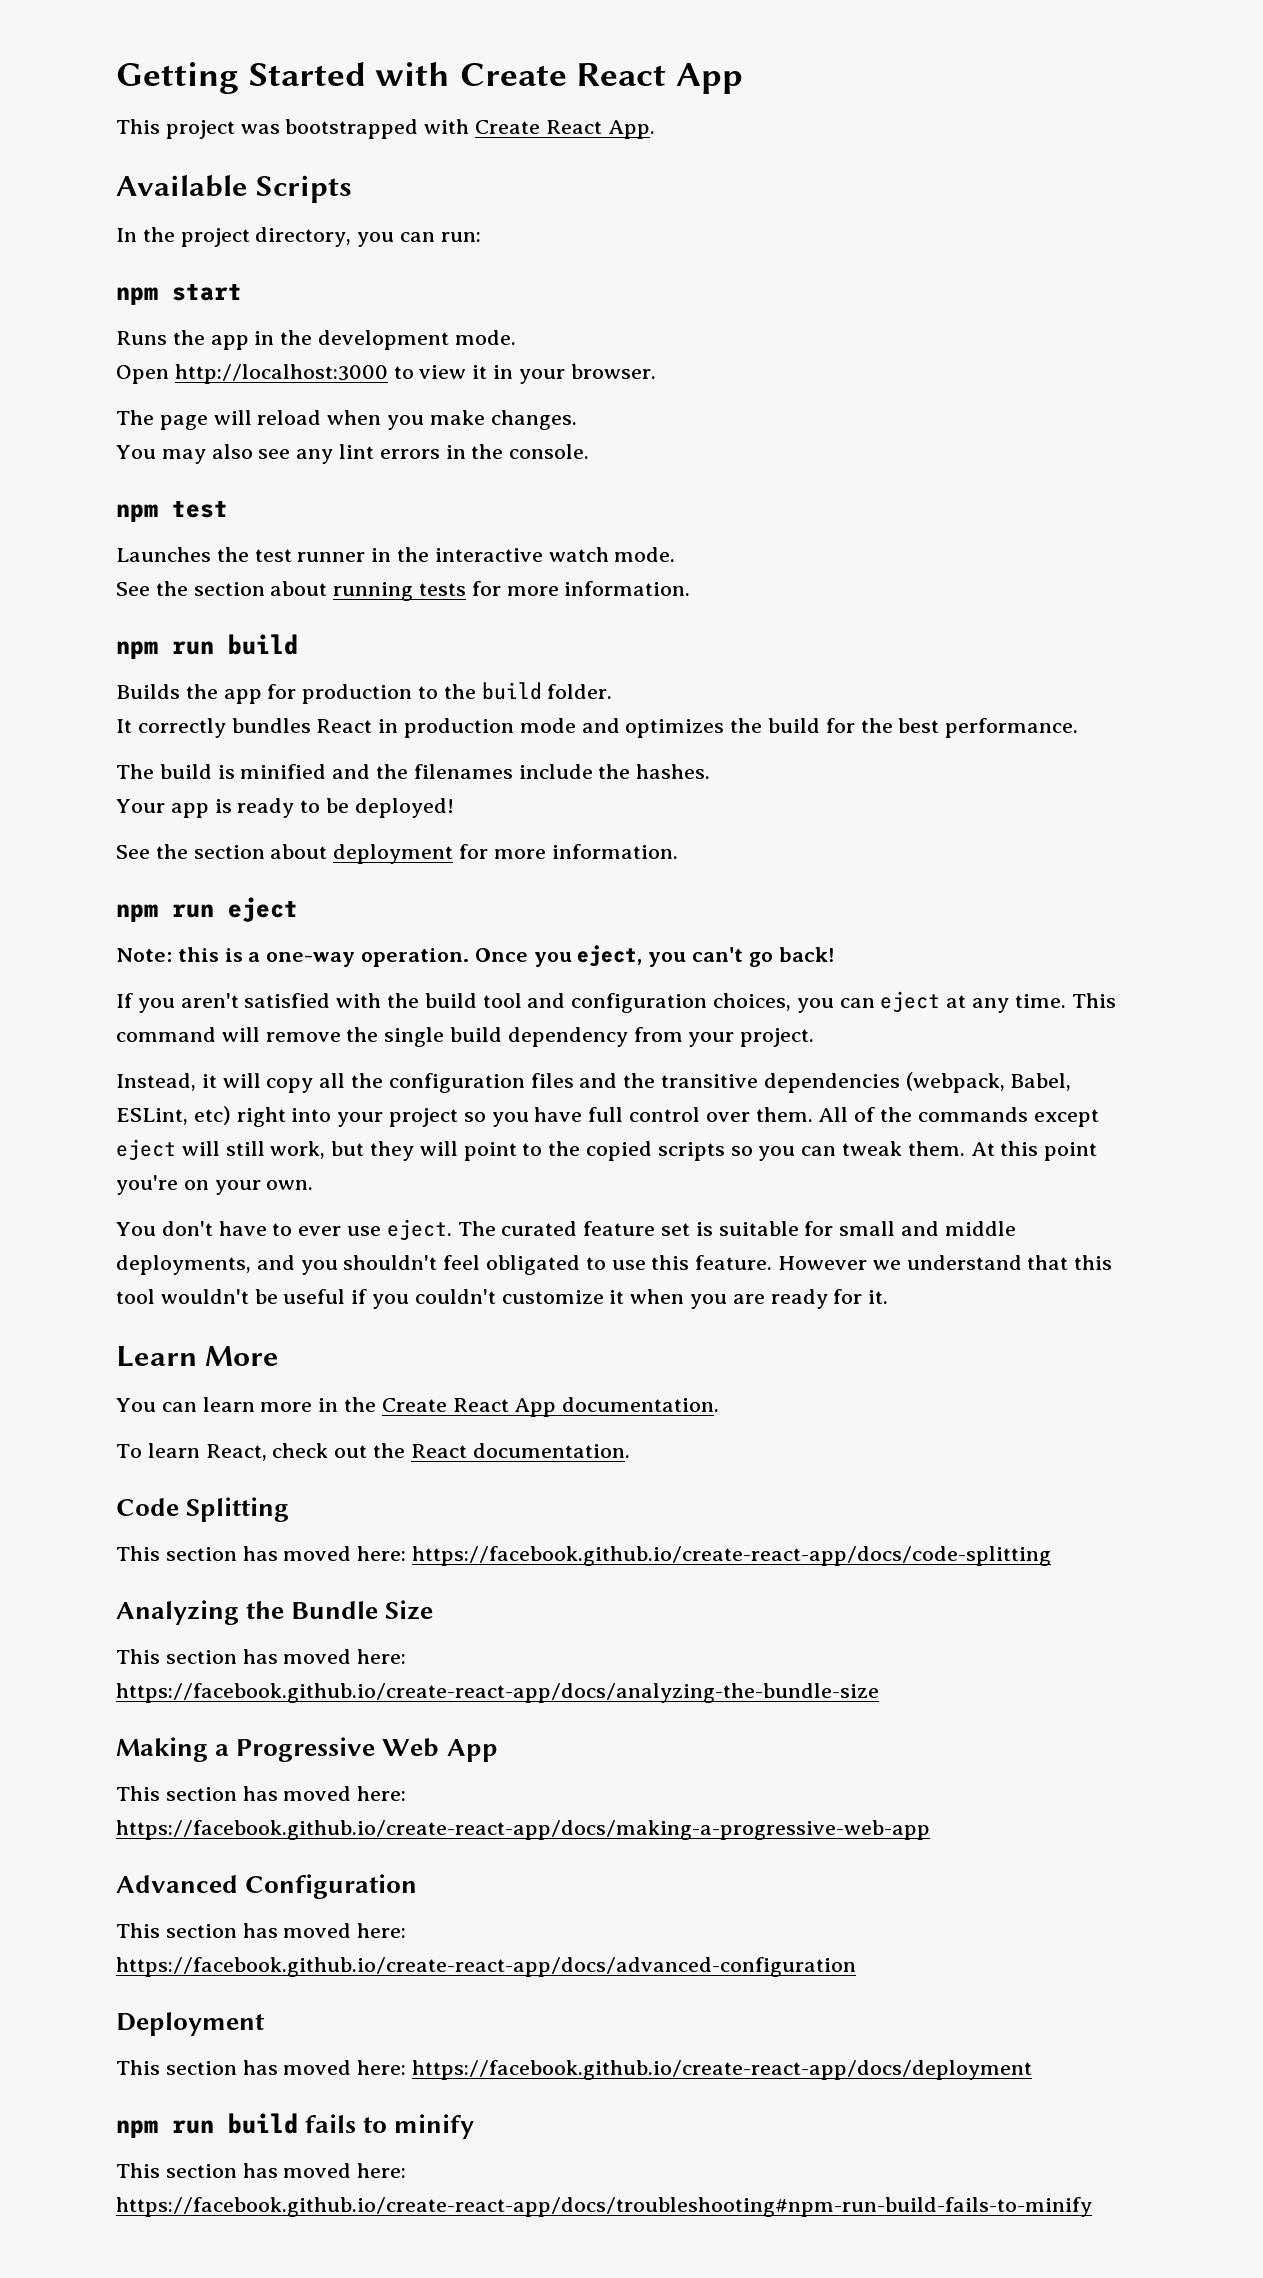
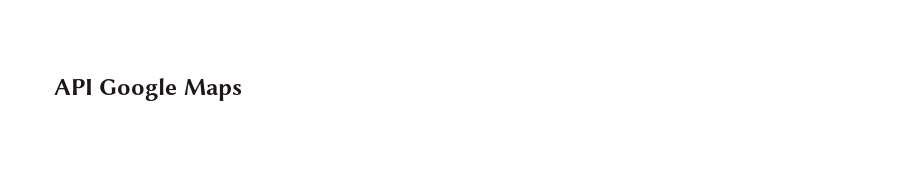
- Getting Started with Create React App
- This project was bootstrapped with Create React App.
- Available Scripts
- In the project directory, you can run:
- npm start
- Runs the app in the development mode.
- Open http://localhost:3000 to view it in your browser.
- The page will reload when you make changes.
- You may also see any lint errors in the console.
- npm test
- Launches the test runner in the interactive watch mode.
- See the section about running tests for more information.
- npm run build
- Builds the app for production to the build folder.
- It correctly bundles React in production mode and optimizes the build for the best performance.
- The build is minified and the filenames include the hashes.
- Your app is ready to be deployed!
- See the section about deployment for more information.
- npm run eject
- Note: this is a one-way operation. Once you eject, you can't go back!
- If you aren't satisfied with the build tool and configuration choices, you can eject at any time. This command will remove the single build dependency from your project.
- Instead, it will copy all the configuration files and the transitive dependencies (webpack, Babel, ESLint, etc) right into your project so you have full control over them. All of the commands except eject will still work, but they will point to the copied scripts so you can tweak them. At this point you're on your own.
- You don't have to ever use eject. The curated feature set is suitable for small and middle deployments, and you shouldn't feel obligated to use this feature. However we understand that this tool wouldn't be useful if you couldn't customize it when you are ready for it.
- Learn More
- You can learn more in the Create React App documentation.
- To learn React, check out the React documentation.
- Code Splitting
- This section has moved here: https://facebook.github.io/create-react-app/docs/code-splitting
- Analyzing the Bundle Size
- This section has moved here: https://facebook.github.io/create-react-app/docs/analyzing-the-bundle-size
- Making a Progressive Web App
- This section has moved here: https://facebook.github.io/create-react-app/docs/making-a-progressive-web-app
- Advanced Configuration
- This section has moved here: https://facebook.github.io/create-react-app/docs/advanced-configuration
- Deployment
- This section has moved here: https://facebook.github.io/create-react-app/docs/deployment
- npm run build fails to minify
- This section has moved here: https://facebook.github.io/create-react-app/docs/troubleshooting#npm-run-build-fails-to-minify
+ API Google Maps

